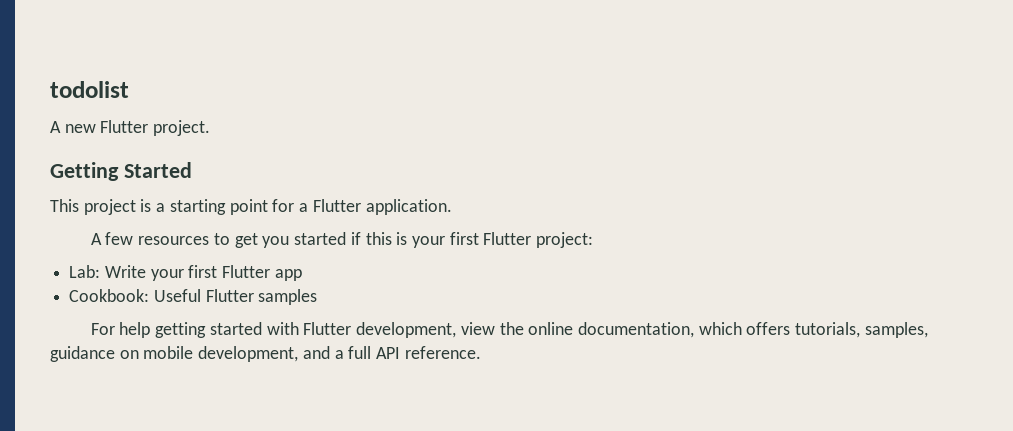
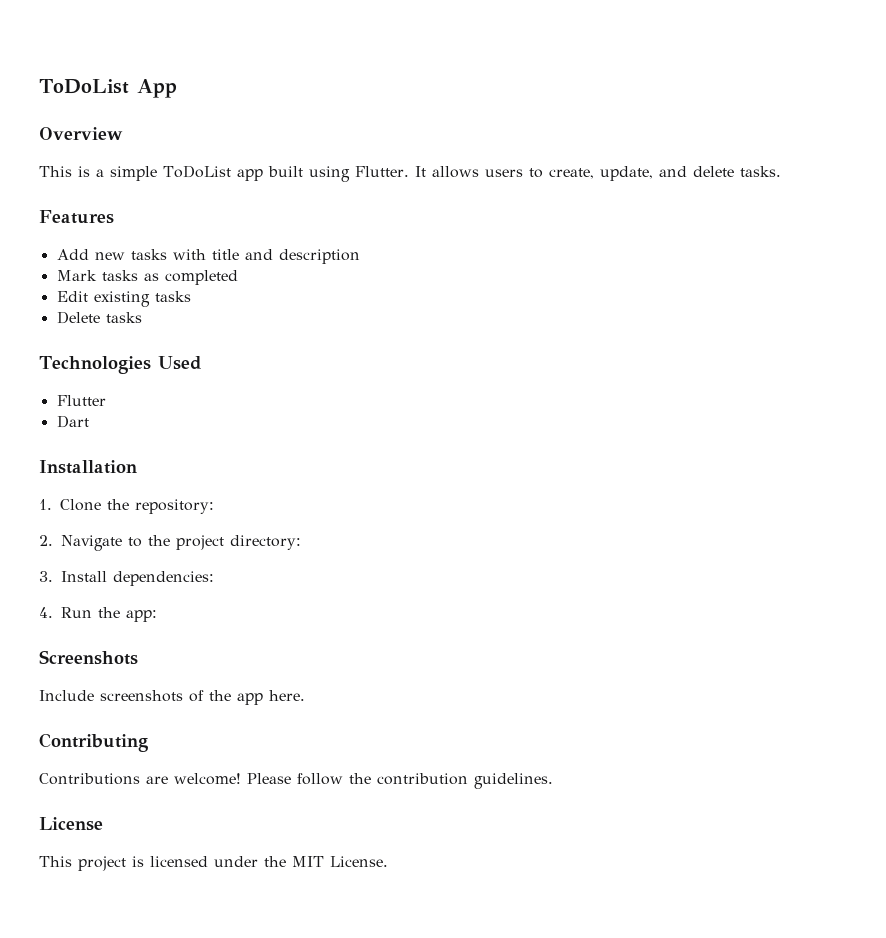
- todolist
- A new Flutter project.
- Getting Started
- This project is a starting point for a Flutter application.
- A few resources to get you started if this is your first Flutter project:
- Lab: Write your first Flutter app
- Cookbook: Useful Flutter samples
- For help getting started with Flutter development, view the online documentation, which offers tutorials, samples, guidance on mobile development, and a full API reference.
+ ToDoList App
+ Overview
+ This is a simple ToDoList app built using Flutter. It allows users to create, update, and delete tasks.
+ Features
+ Add new tasks with title and description
+ Mark tasks as completed
+ Edit existing tasks
+ Delete tasks
+ Technologies Used
+ Flutter
+ Dart
+ Installation
+ 1. Clone the repository:
+ 2. Navigate to the project directory:
+ 3. Install dependencies:
+ 4. Run the app:
+ Screenshots
+ Include screenshots of the app here.
+ Contributing
+ Contributions are welcome! Please follow the contribution guidelines.
+ License
+ This project is licensed under the MIT License.

